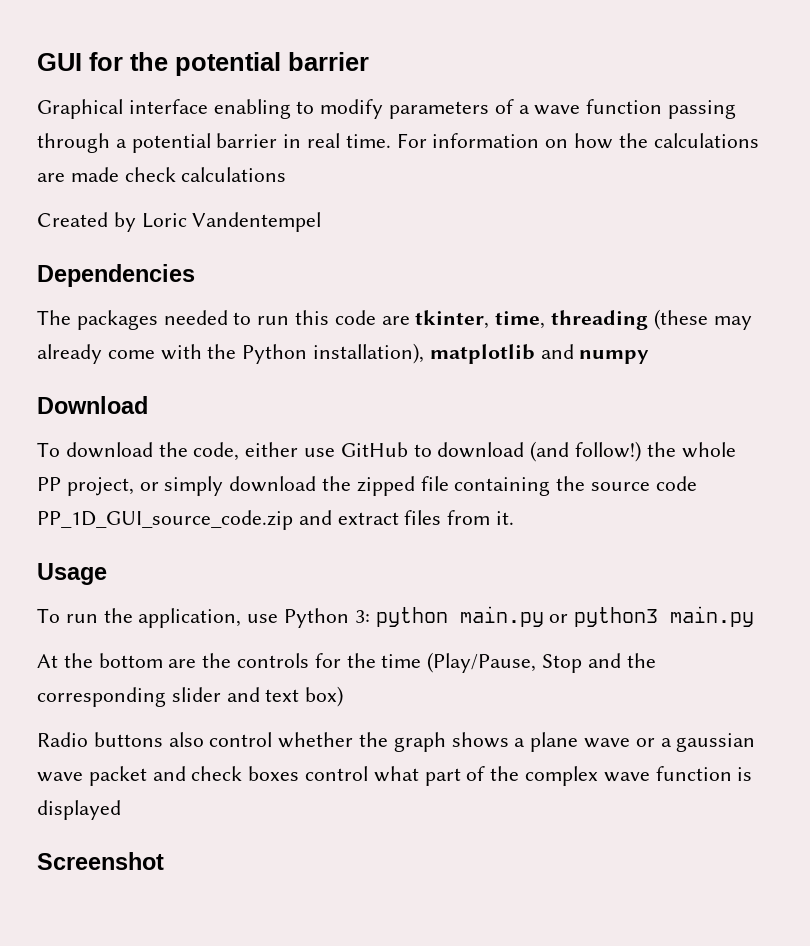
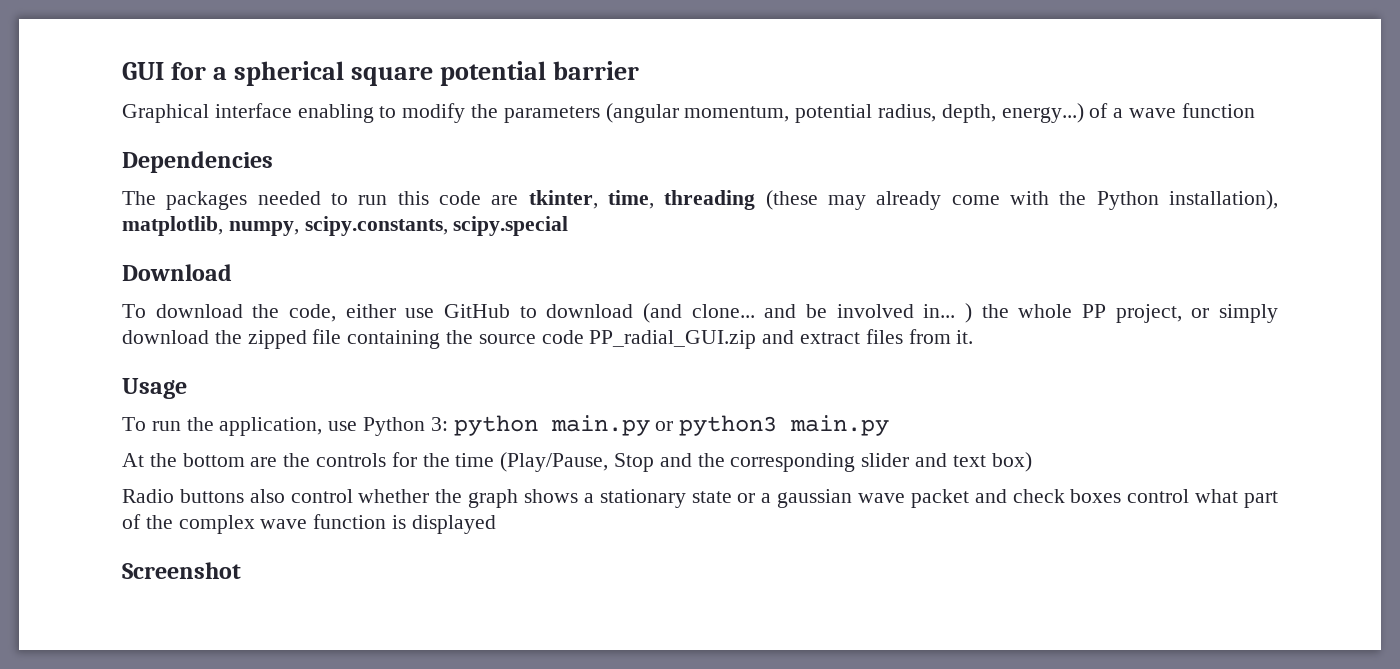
- GUI for the potential barrier
+ GUI for a spherical square potential barrier
- Graphical interface enabling to modify parameters of a wave function passing through a potential barrier in real time. For information on how the calculations are made check calculations
- Created by Loric Vandentempel
+ Graphical interface enabling to modify the parameters (angular momentum, potential radius, depth, energy...) of a wave function
- The packages needed to run this code are tkinter, time, threading (these may already come with the Python installation), matplotlib and numpy
+ The packages needed to run this code are tkinter, time, threading (these may already come with the Python installation), matplotlib, numpy, scipy.constants, scipy.special
- To download the code, either use GitHub to download (and follow!) the whole PP project, or simply download the zipped file containing the source code PP_1D_GUI_source_code.zip and extract files from it.
+ To download the code, either use GitHub to download (and clone... and be involved in... ) the whole PP project, or simply download the zipped file containing the source code PP_radial_GUI.zip and extract files from it.
- Radio buttons also control whether the graph shows a plane wave or a gaussian wave packet and check boxes control what part of the complex wave function is displayed
+ Radio buttons also control whether the graph shows a stationary state or a gaussian wave packet and check boxes control what part of the complex wave function is displayed

